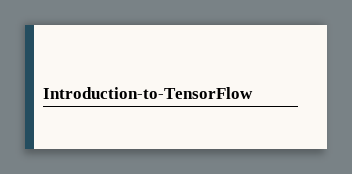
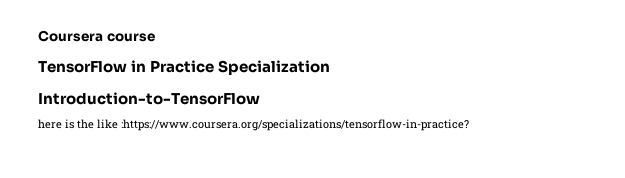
+ Coursera course
+ TensorFlow in Practice Specialization
  Introduction-to-TensorFlow
+ here is the like :https://www.coursera.org/specializations/tensorflow-in-practice?

